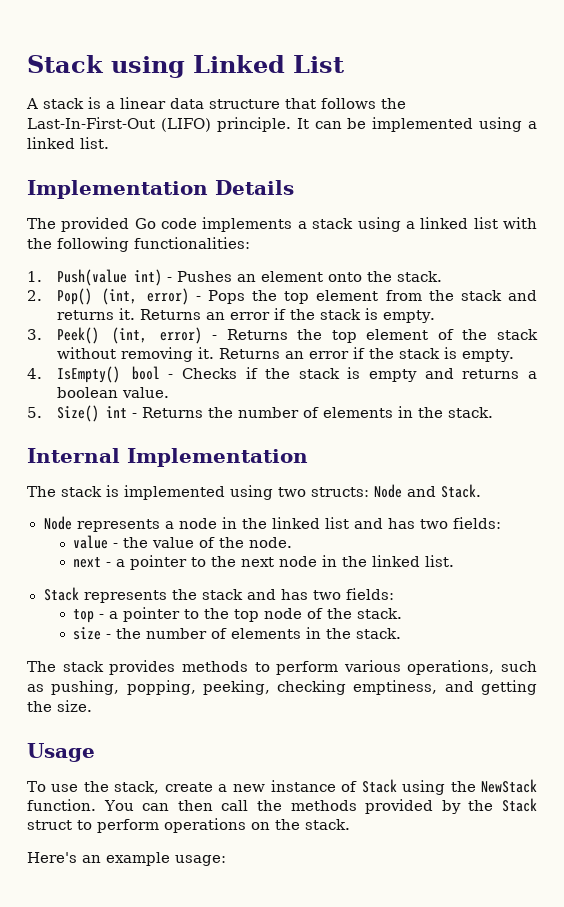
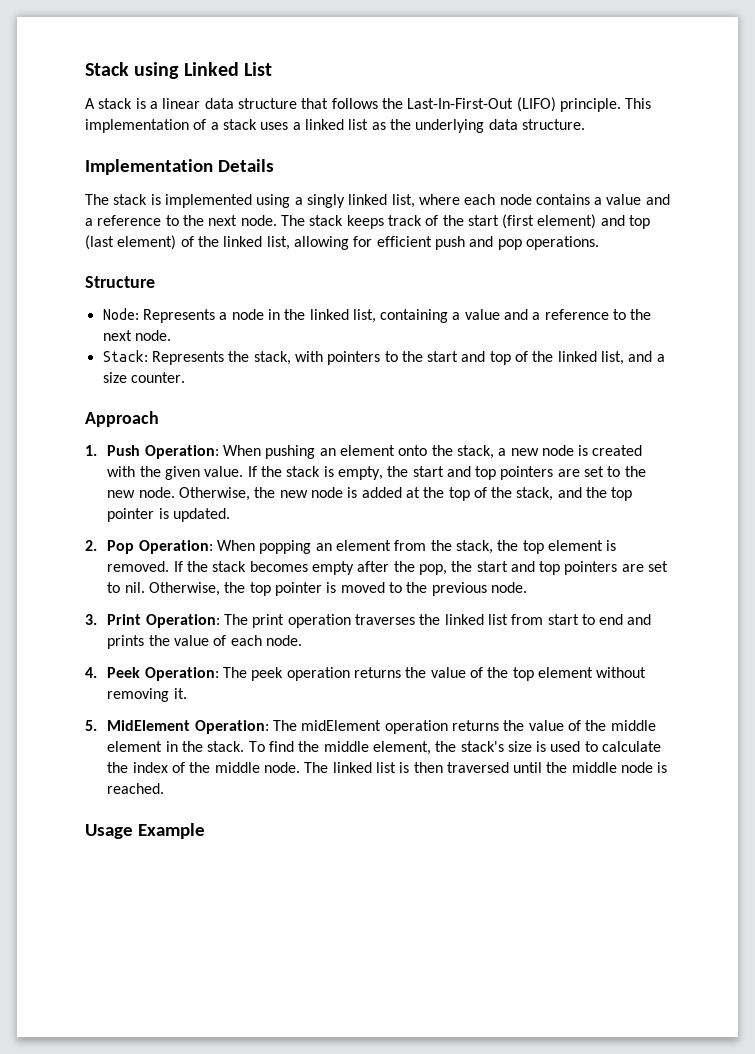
- It can be implemented using a linked list.
+ This implementation of a stack uses a linked list as the underlying data structure.
  Implementation Details
- The provided Go code implements a stack using a linked list with the following functionalities:
- 1. Push(value int) - Pushes an element onto the stack.
- 2. Pop() (int, error) - Pops the top element from the stack and returns it. Returns an error if the stack is empty.
- 3. Peek() (int, error) - Returns the top element of the stack without removing it. Returns an error if the stack is empty.
- 4. IsEmpty() bool - Checks if the stack is empty and returns a boolean value.
- 5. Size() int - Returns the number of elements in the stack.
- Internal Implementation
- The stack is implemented using two structs: Node and Stack.
- Node represents a node in the linked list and has two fields:
- value - the value of the node.
- next - a pointer to the next node in the linked list.
- Stack represents the stack and has two fields:
- top - a pointer to the top node of the stack.
- size - the number of elements in the stack.
- The stack provides methods to perform various operations, such as pushing, popping, peeking, checking emptiness, and getting the size.
- Usage
- To use the stack, create a new instance of Stack using the NewStack function. You can then call the methods provided by the Stack struct to perform operations on the stack.
- Here's an example usage:
+ The stack is implemented using a singly linked list, where each node contains a value and a reference to the next node. The stack keeps track of the start (first element) and top (last element) of the linked list, allowing for efficient push and pop operations.
+ Structure
+ Node: Represents a node in the linked list, containing a value and a reference to the next node.
+ Stack: Represents the stack, with pointers to the start and top of the linked list, and a size counter.
+ Approach
+ 1. Push Operation: When pushing an element onto the stack, a new node is created with the given value. If the stack is empty, the start and top pointers are set to the new node. Otherwise, the new node is added at the top of the stack, and the top pointer is updated.
+ 2. Pop Operation: When popping an element from the stack, the top element is removed. If the stack becomes empty after the pop, the start and top pointers are set to nil. Otherwise, the top pointer is moved to the previous node.
+ 3. Print Operation: The print operation traverses the linked list from start to end and prints the value of each node.
+ 4. Peek Operation: The peek operation returns the value of the top element without removing it.
+ 5. MidElement Operation: The midElement operation returns the value of the middle element in the stack. To find the middle element, the stack's size is used to calculate the index of the middle node. The linked list is then traversed until the middle node is reached.
+ Usage Example

